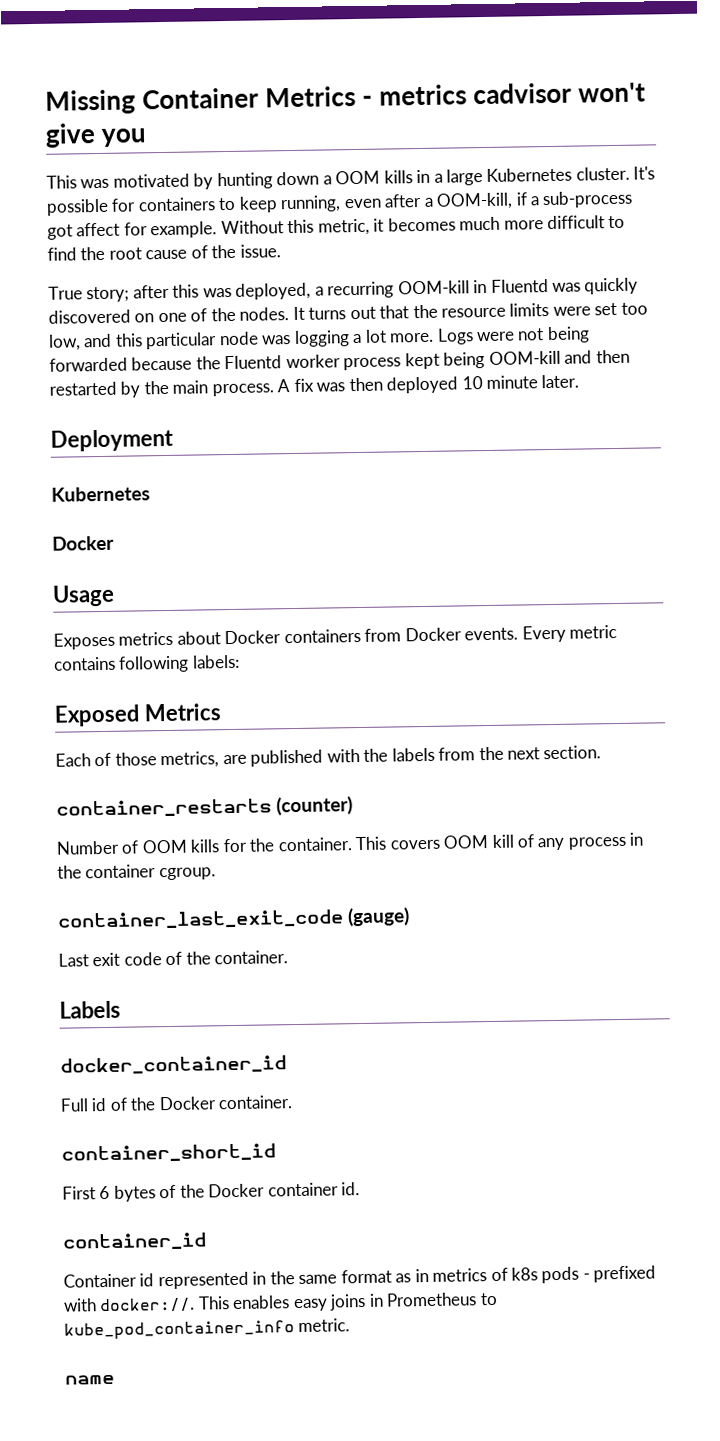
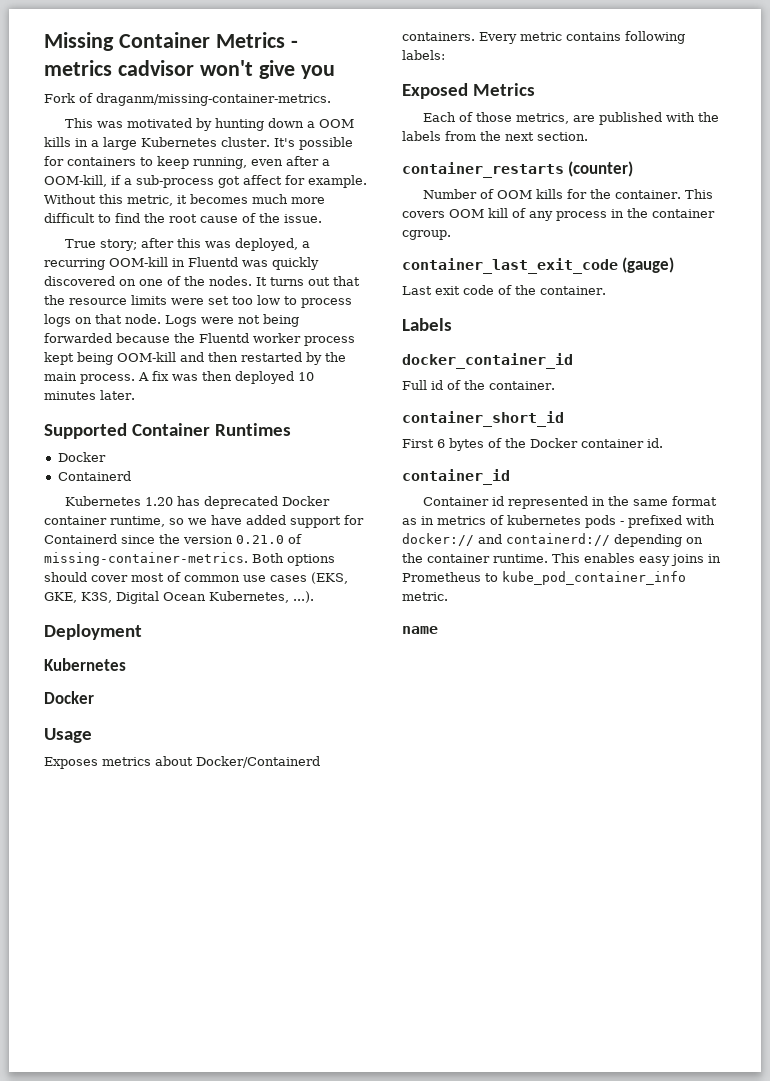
+ Fork of draganm/missing-container-metrics.
- It turns out that the resource limits were set too low, and this particular node was logging a lot more.
+ It turns out that the resource limits were set too low to process logs on that node.
- A fix was then deployed 10 minute later.
+ A fix was then deployed 10 minutes later.
+ Supported Container Runtimes
+ Docker
+ Containerd
+ Kubernetes 1.20 has deprecated Docker container runtime, so we have added support for Containerd since the version 0.21.0 of missing-container-metrics. Both options should cover most of common use cases (EKS, GKE, K3S, Digital Ocean Kubernetes, ...).
- Exposes metrics about Docker containers from Docker events.
+ Exposes metrics about Docker/Containerd containers.
- Full id of the Docker container.
+ Full id of the container.
- Container id represented in the same format as in metrics of k8s pods - prefixed with docker://.
+ Container id represented in the same format as in metrics of kubernetes pods - prefixed with docker:// and containerd:// depending on the container runtime.

